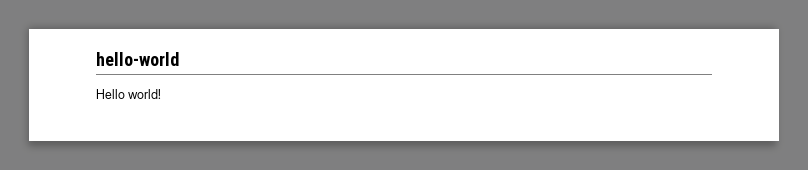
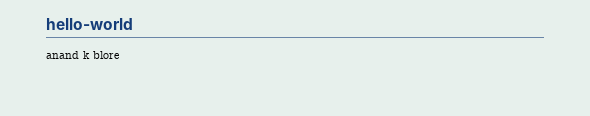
- Hello world!
+ anand k blore

